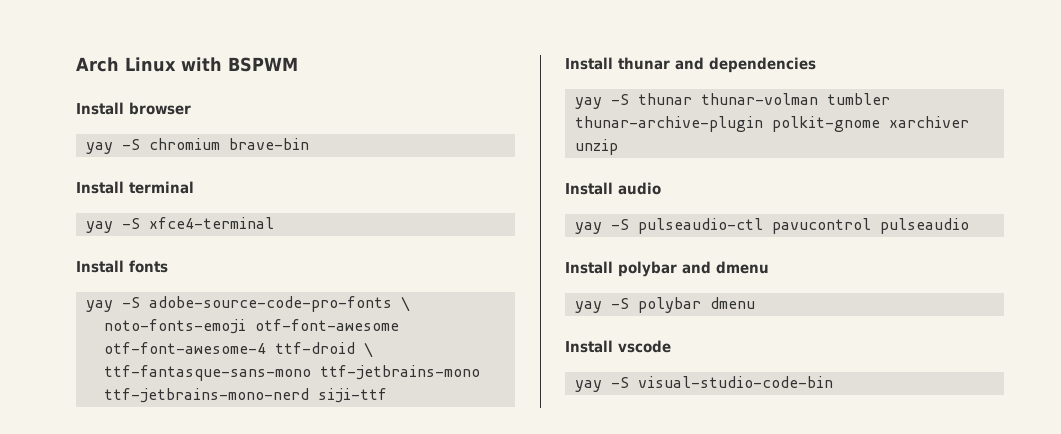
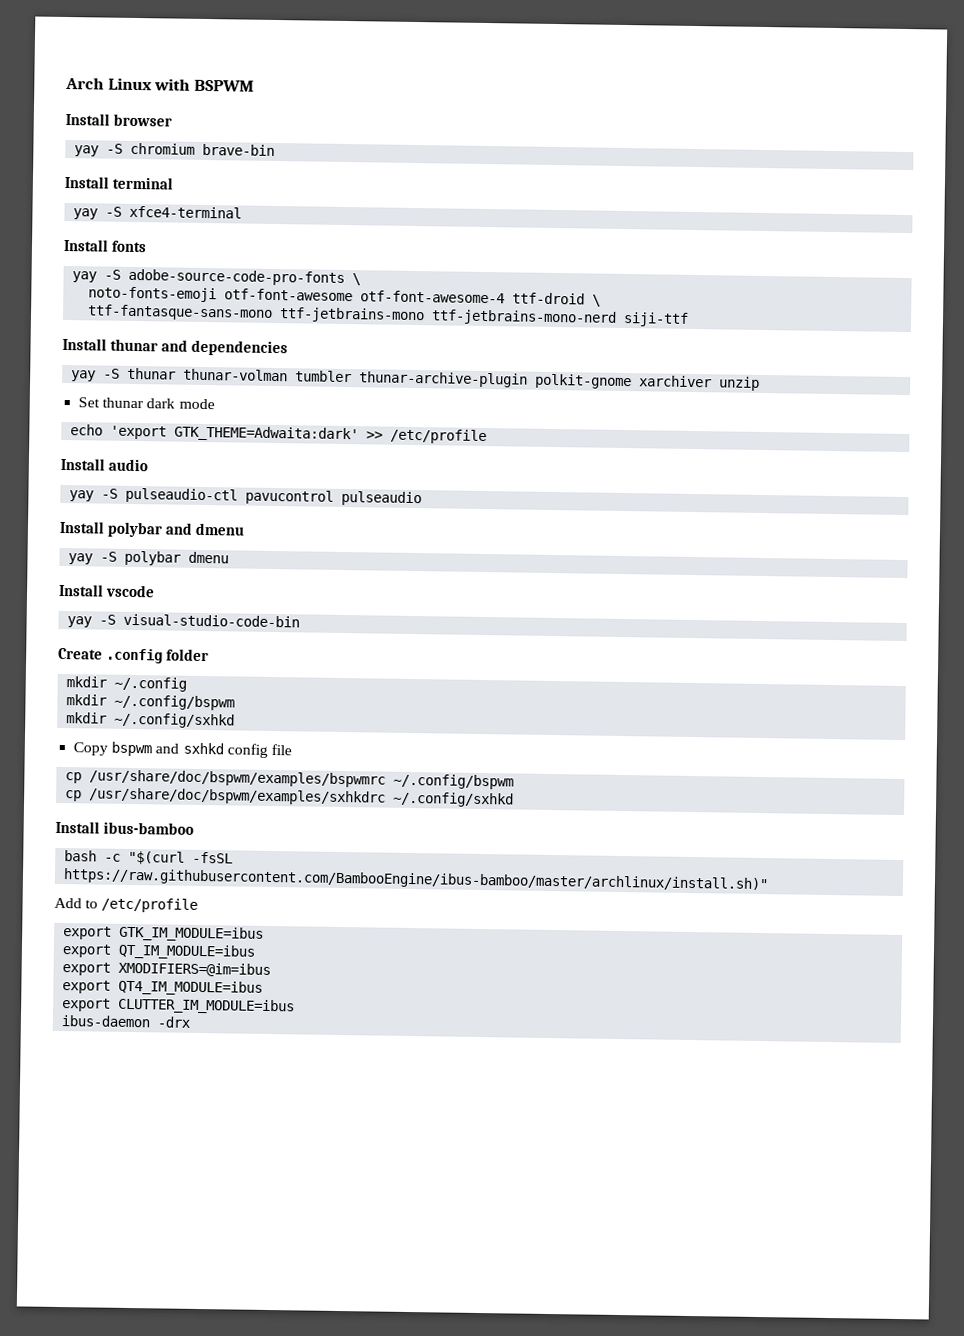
+ Set thunar dark mode
+ echo 'export GTK_THEME=Adwaita:dark' >> /etc/profile
+ Create .config folder
+ mkdir ~/.config
+ mkdir ~/.config/bspwm
+ mkdir ~/.config/sxhkd
+ Copy bspwm and sxhkd config file
+ cp /usr/share/doc/bspwm/examples/bspwmrc ~/.config/bspwm
+ cp /usr/share/doc/bspwm/examples/sxhkdrc ~/.config/sxhkd
+ Install ibus-bamboo
+ bash -c "$(curl -fsSL https://raw.githubusercontent.com/BambooEngine/ibus-bamboo/master/archlinux/install.sh)"
+ Add to /etc/profile
+ export GTK_IM_MODULE=ibus
+ export QT_IM_MODULE=ibus
+ export XMODIFIERS=@im=ibus
+ export QT4_IM_MODULE=ibus
+ export CLUTTER_IM_MODULE=ibus
+ ibus-daemon -drx

